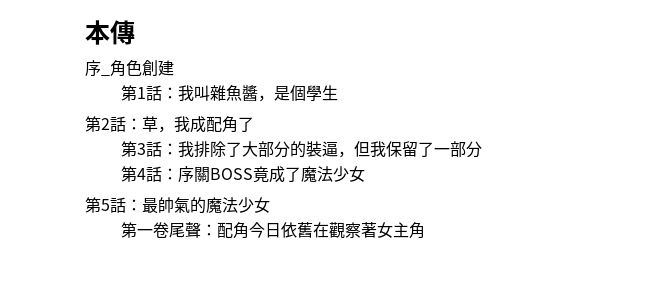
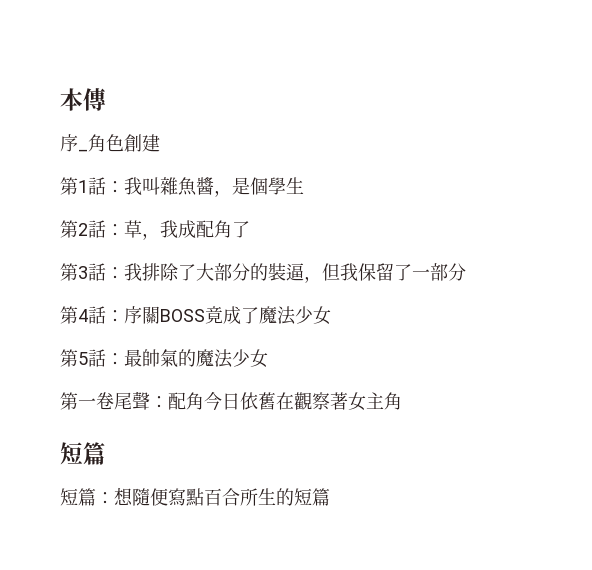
  第一卷尾聲：配角今日依舊在觀察著女主角
+ 短篇
+ 短篇：想隨便寫點百合所生的短篇

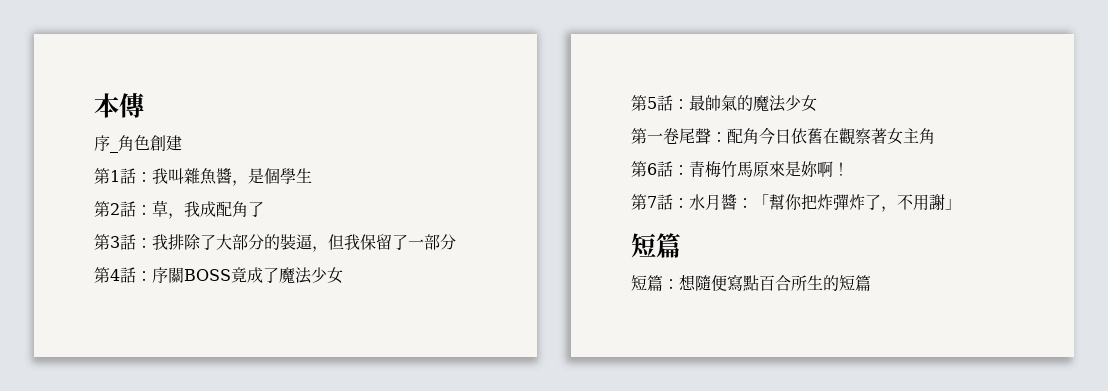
+ 第6話：青梅竹馬原來是妳啊！
+ 第7話：水月醬：「幫你把炸彈炸了，不用謝」

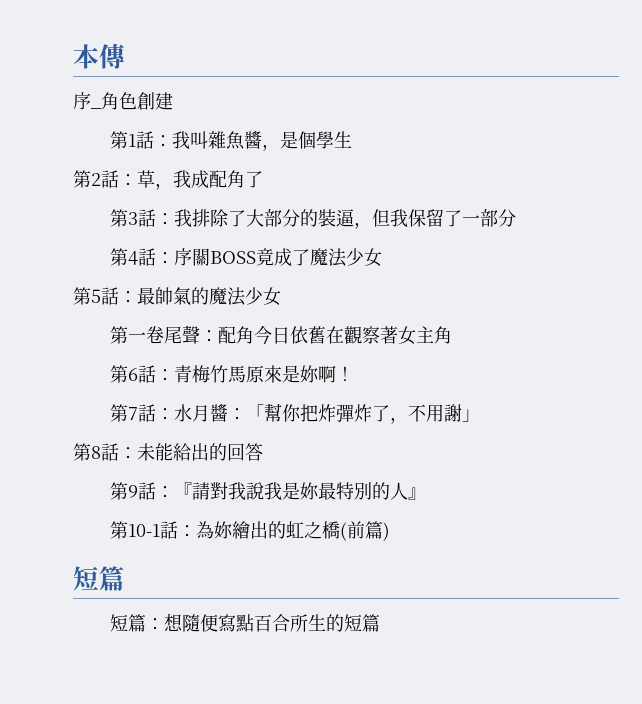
+ 第8話：未能給出的回答
+ 第9話：『請對我說我是妳最特別的人』
+ 第10-1話：為妳繪出的虹之橋(前篇)

